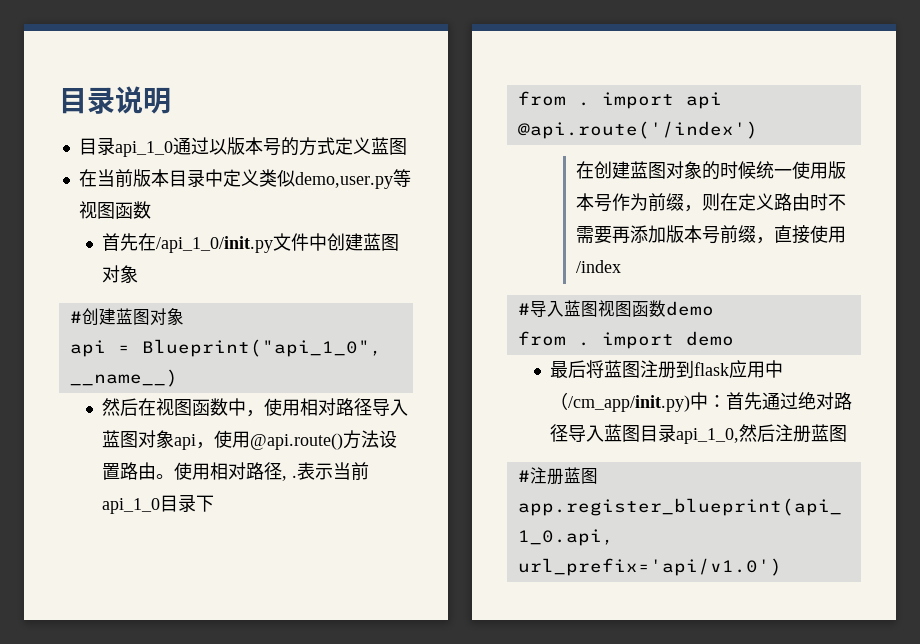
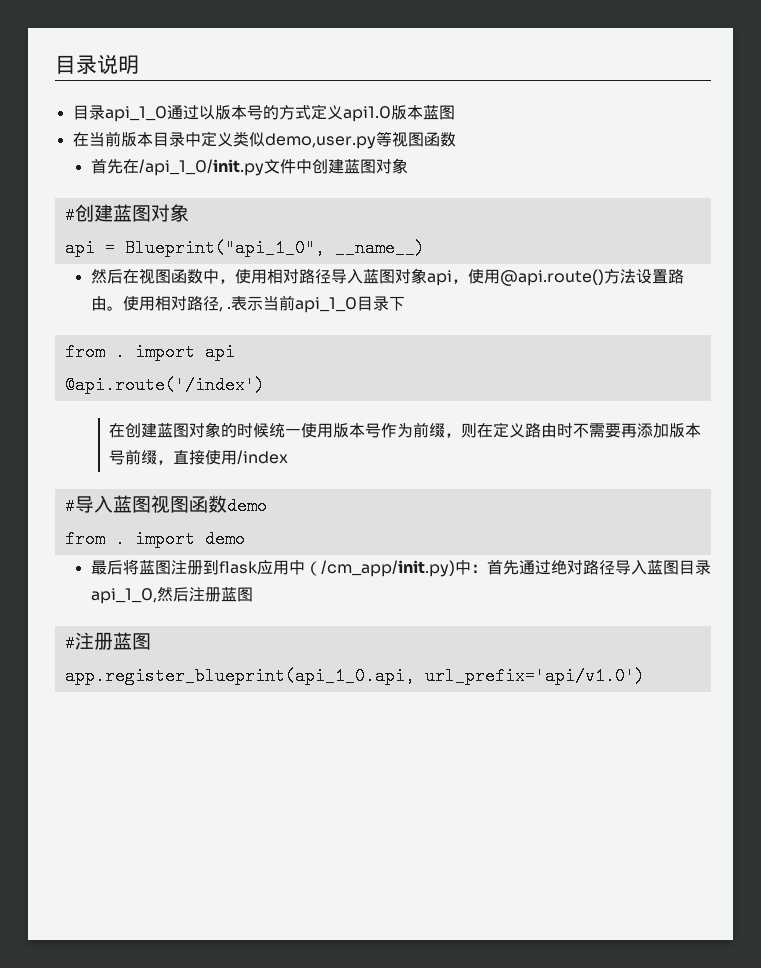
- 目录api_1_0通过以版本号的方式定义蓝图
+ 目录api_1_0通过以版本号的方式定义api1.0版本蓝图

